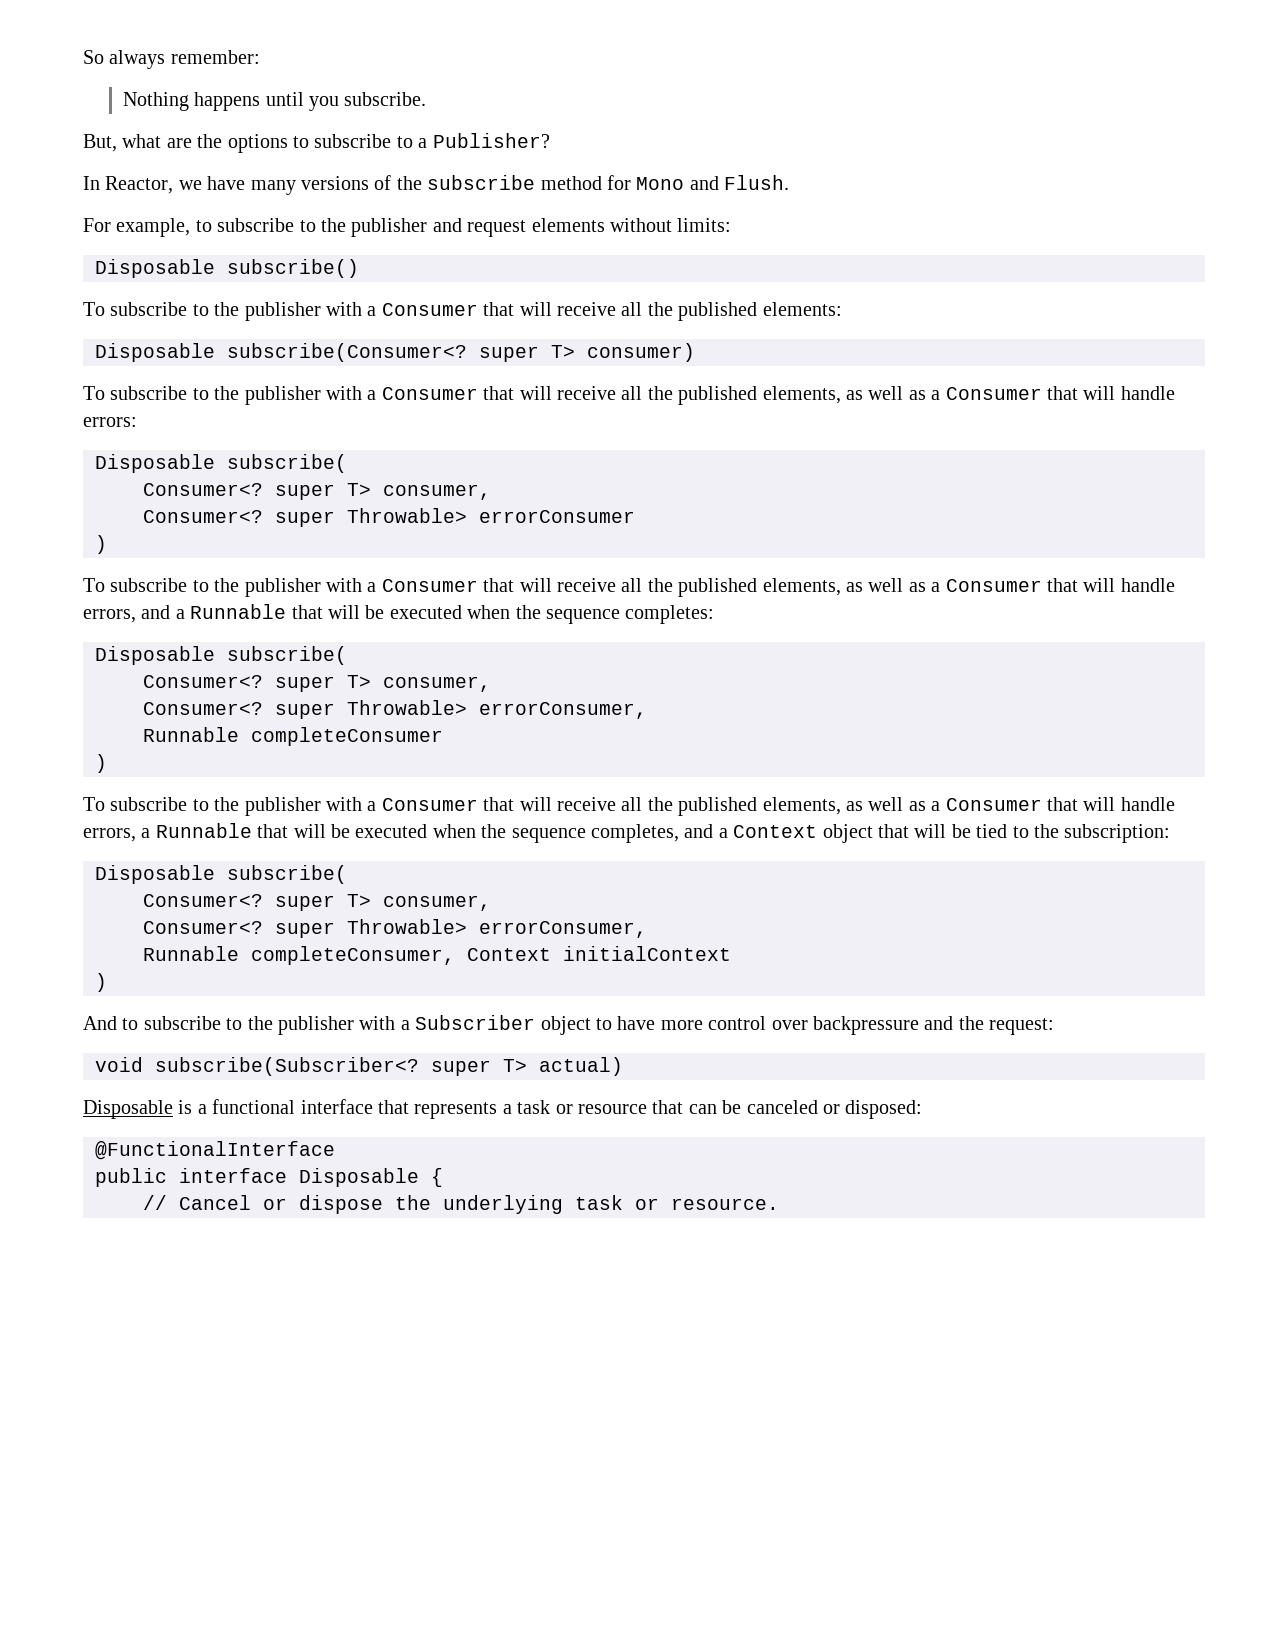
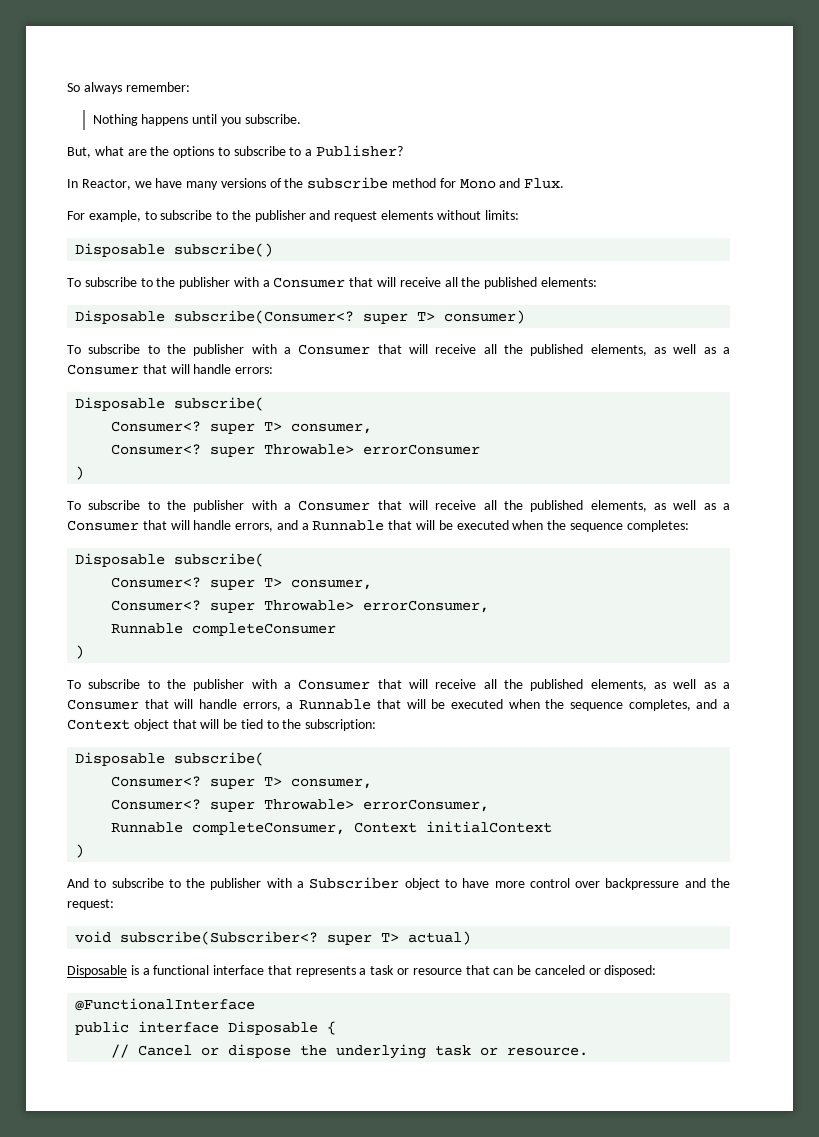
- In Reactor, we have many versions of the subscribe method for Mono and Flush.
+ In Reactor, we have many versions of the subscribe method for Mono and Flux.

